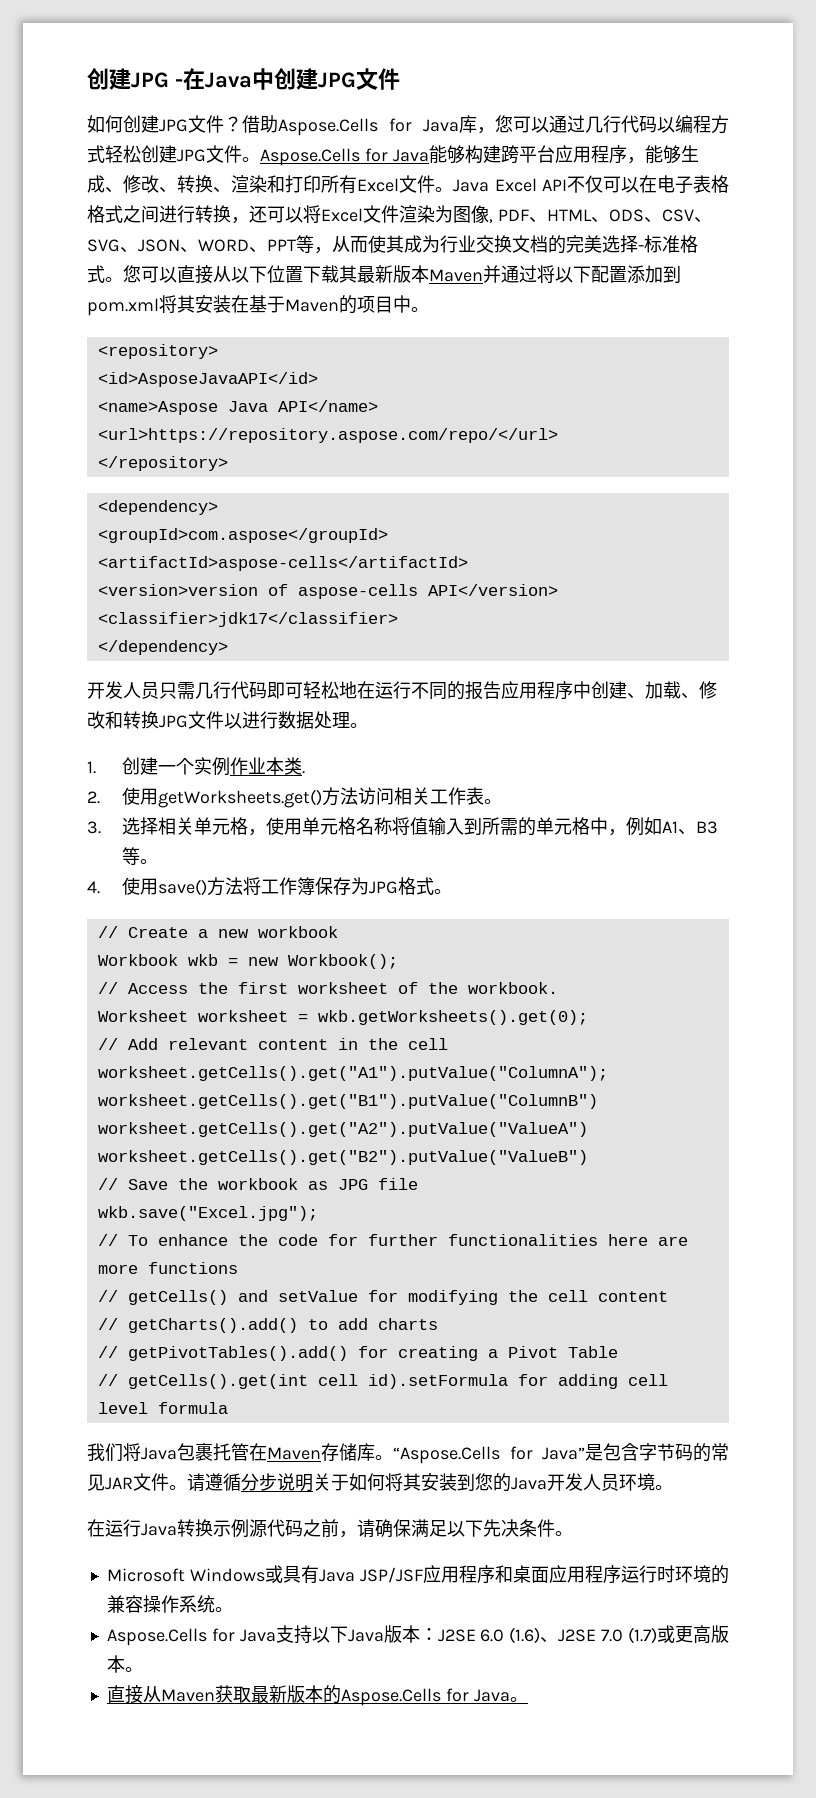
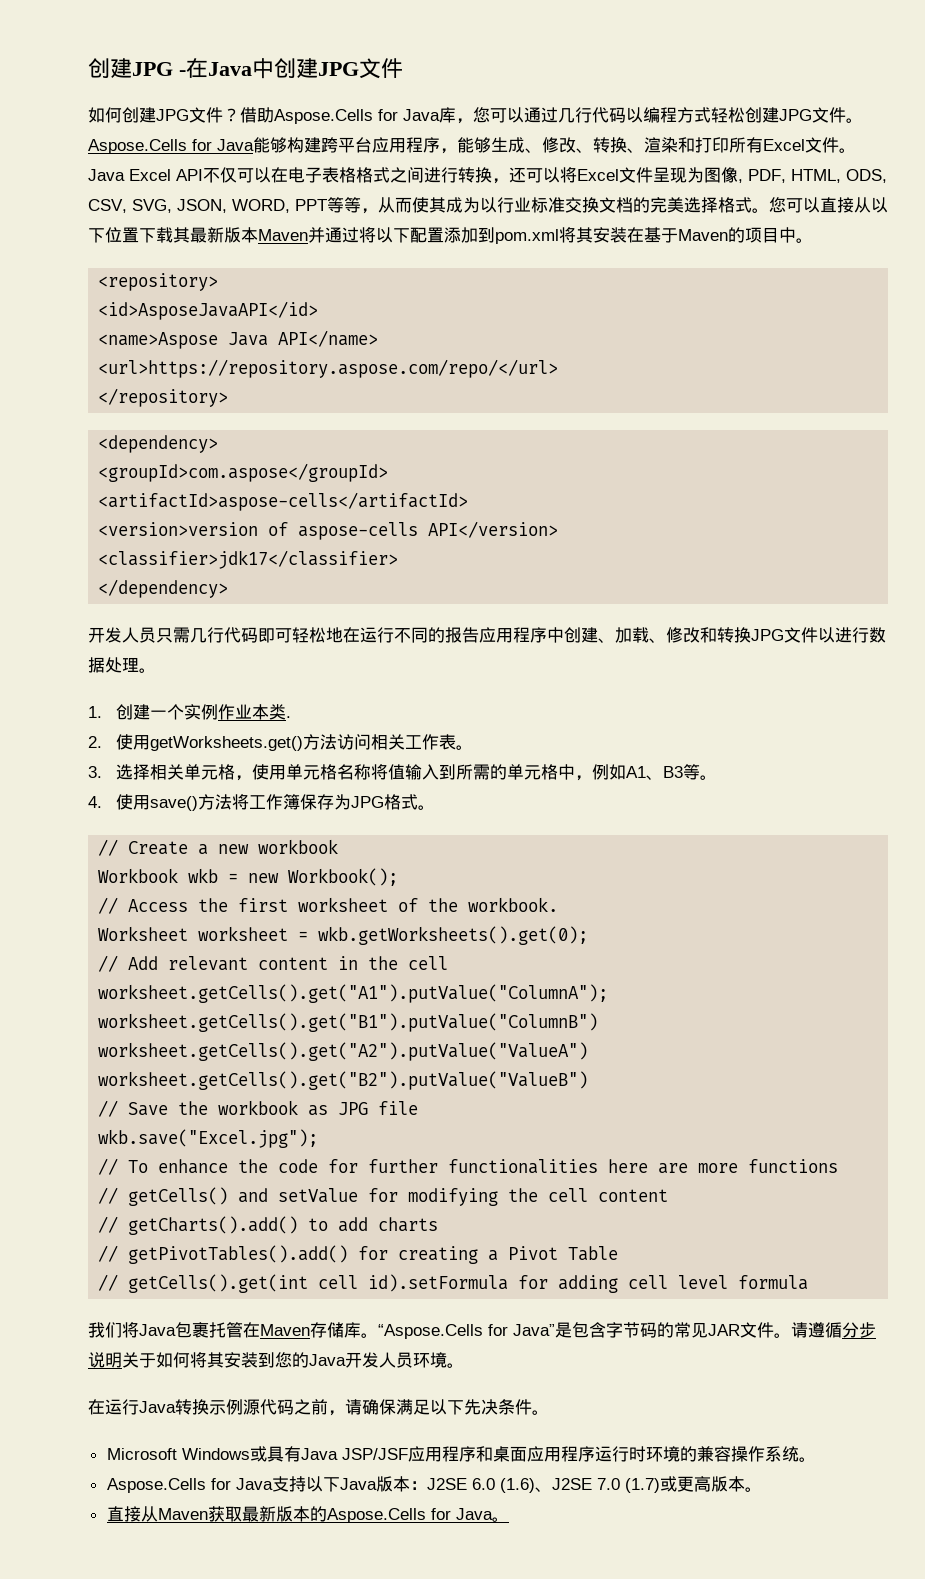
- Java Excel API不仅可以在电子表格格式之间进行转换，还可以将Excel文件渲染为图像, PDF、HTML、ODS、CSV、SVG、JSON、WORD、PPT等，从而使其成为行业交换文档的完美选择-标准格式。
+ Java Excel API不仅可以在电子表格格式之间进行转换，还可以将Excel文件呈现为图像, PDF, HTML, ODS, CSV, SVG, JSON, WORD, PPT等等，从而使其成为以行业标准交换文档的完美选择格式。

